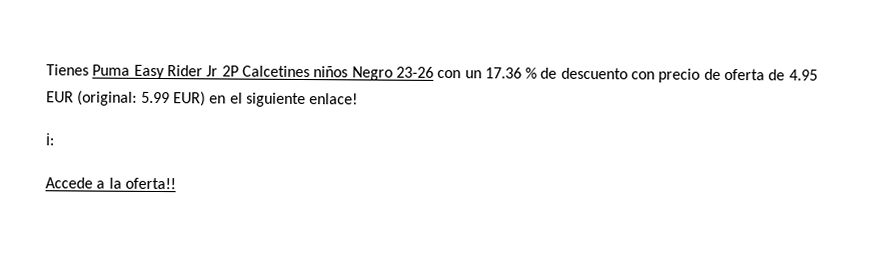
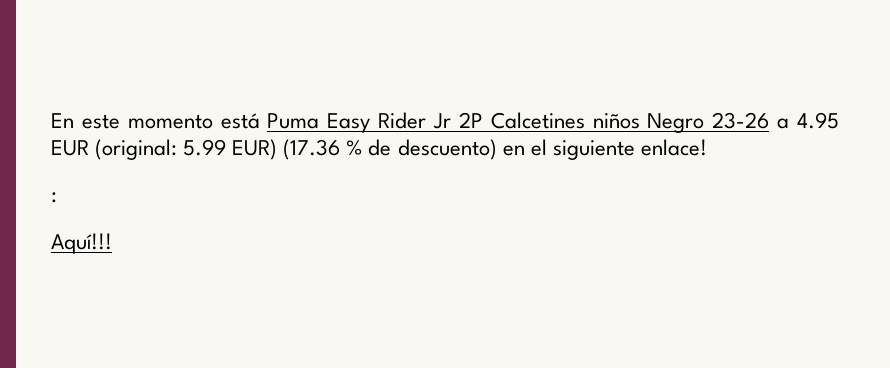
- Tienes Puma Easy Rider Jr 2P Calcetines niños Negro 23-26 con un 17.36 % de descuento con precio de oferta de 4.95 EUR (original: 5.99 EUR) en el siguiente enlace!
+ En este momento está Puma Easy Rider Jr 2P Calcetines niños Negro 23-26 a 4.95 EUR (original: 5.99 EUR) (17.36 % de descuento) en el siguiente enlace!
- ℹ:
- Accede a la oferta!!
+ :
+ Aquí!!!

